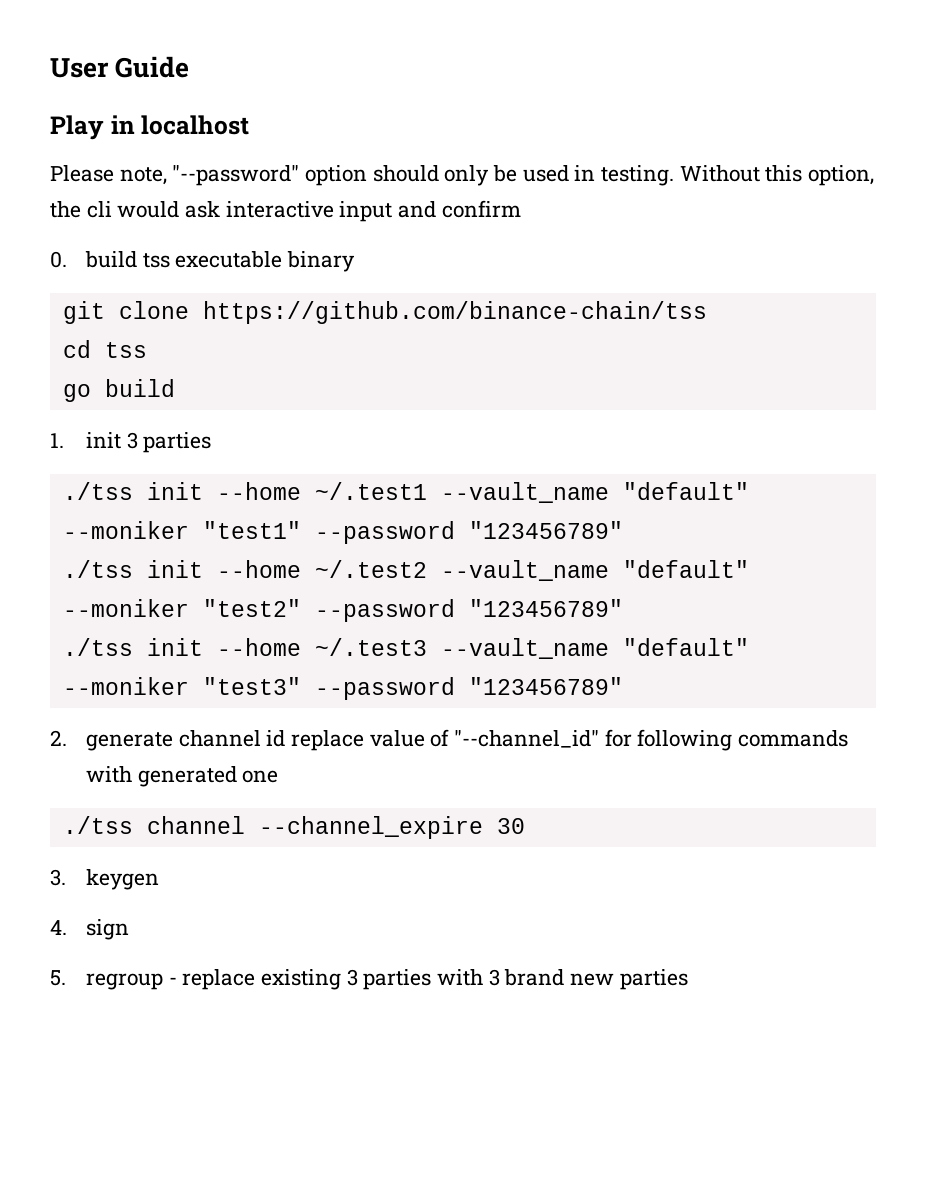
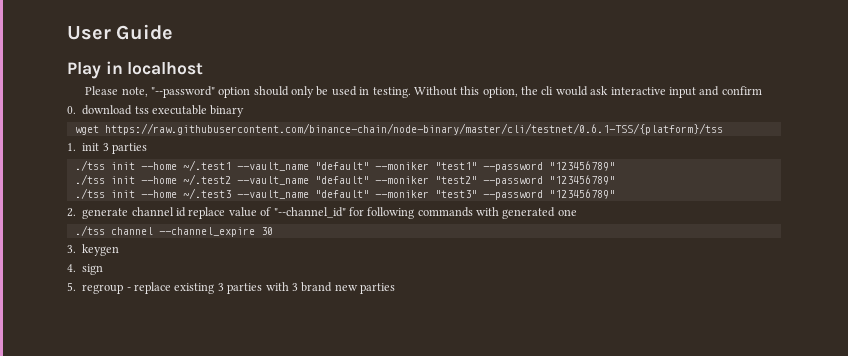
- 0. build tss executable binary
+ 0. download tss executable binary
- git clone https://github.com/binance-chain/tss
- cd tss
- go build
+ wget https://raw.githubusercontent.com/binance-chain/node-binary/master/cli/testnet/0.6.1-TSS/{platform}/tss

